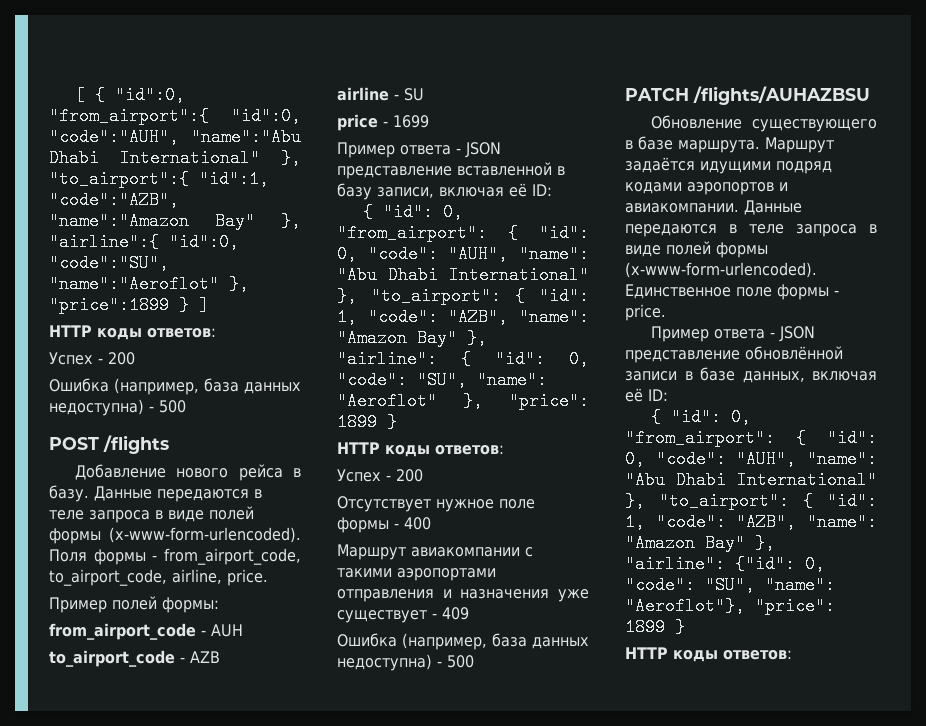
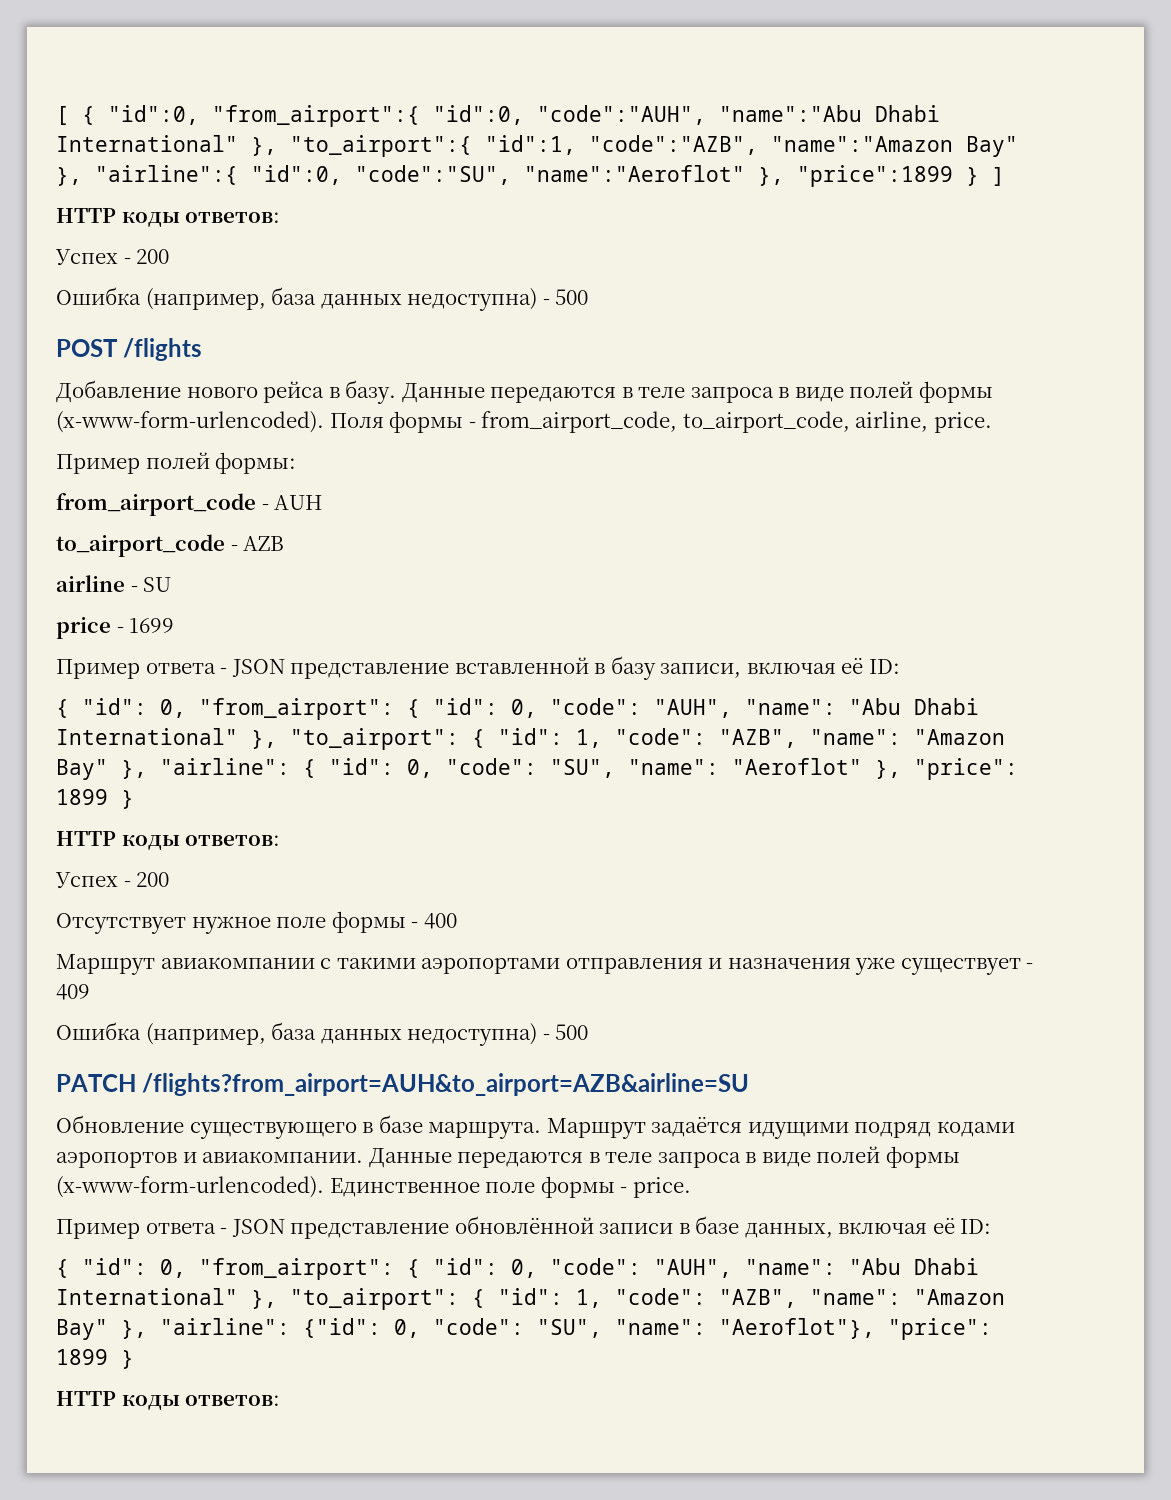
- PATCH /flights/AUHAZBSU
+ PATCH /flights?from_airport=AUH&to_airport=AZB&airline=SU

